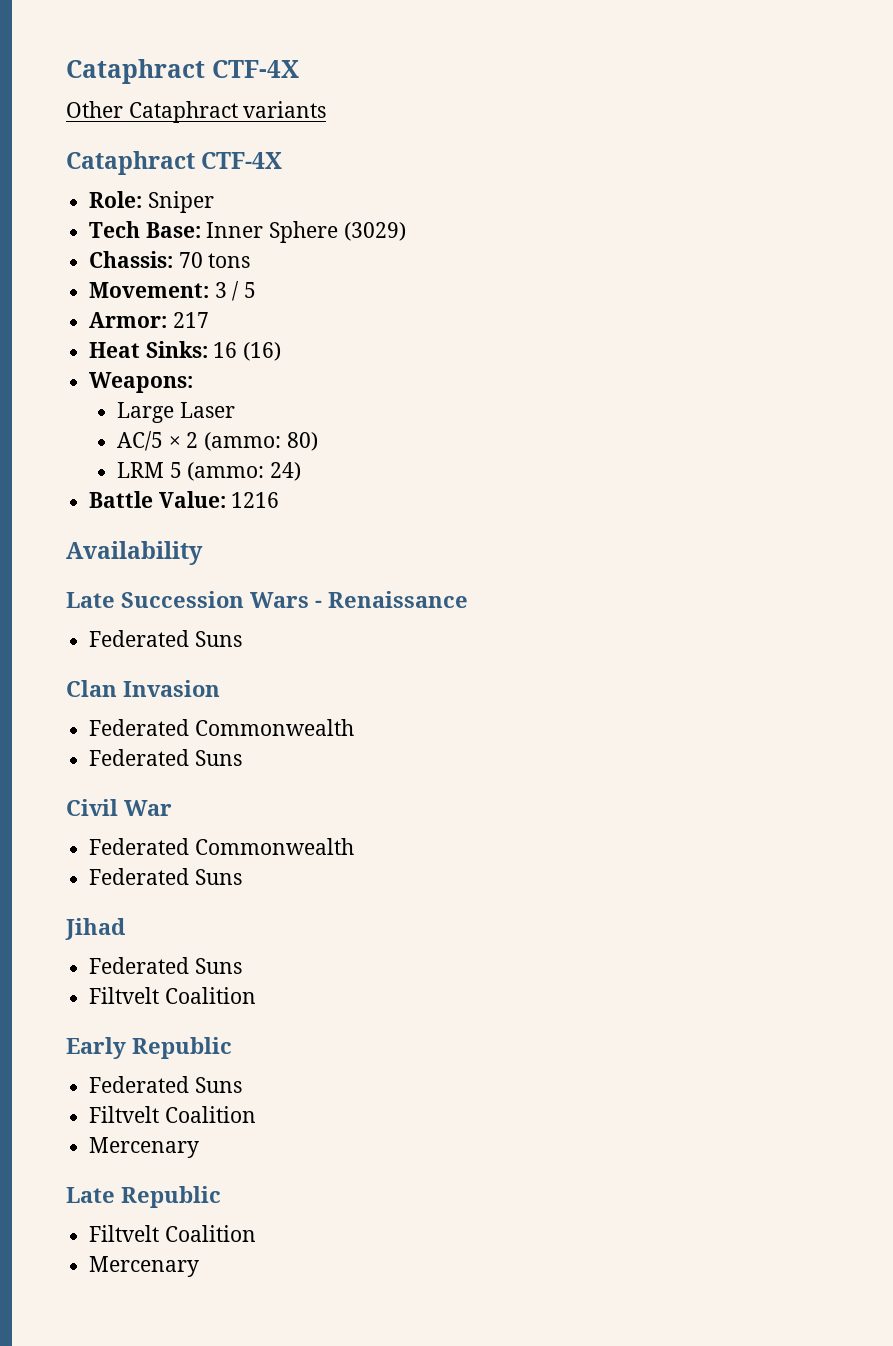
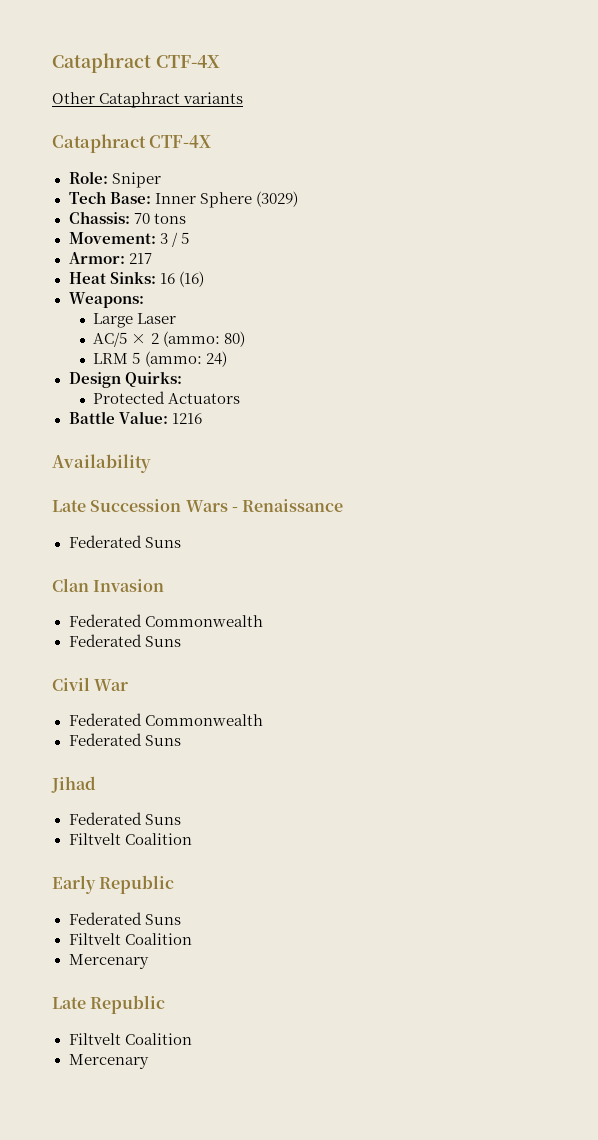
+ Design Quirks:
+ Protected Actuators

